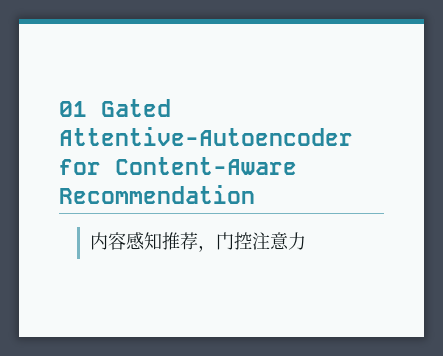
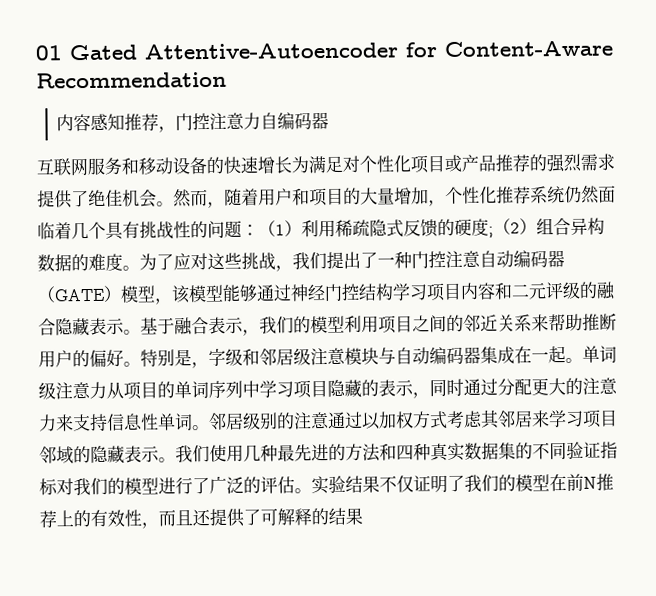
- 内容感知推荐，门控注意力
+ 内容感知推荐，门控注意力自编码器
+ 互联网服务和移动设备的快速增长为满足对个性化项目或产品推荐的强烈需求提供了绝佳机会。然而，随着用户和项目的大量增加，个性化推荐系统仍然面临着几个具有挑战性的问题：（1）利用稀疏隐式反馈的硬度;（2）组合异构数据的难度。为了应对这些挑战，我们提出了一种门控注意自动编码器（GATE）模型，该模型能够通过神经门控结构学习项目内容和二元评级的融合隐藏表示。基于融合表示，我们的模型利用项目之间的邻近关系来帮助推断用户的偏好。特别是，字级和邻居级注意模块与自动编码器集成在一起。单词级注意力从项目的单词序列中学习项目隐藏的表示，同时通过分配更大的注意力来支持信息性单词。邻居级别的注意通过以加权方式考虑其邻居来学习项目邻域的隐藏表示。我们使用几种最先进的方法和四种真实数据集的不同验证指标对我们的模型进行了广泛的评估。实验结果不仅证明了我们的模型在前N推荐上的有效性，而且还提供了可解释的结果

